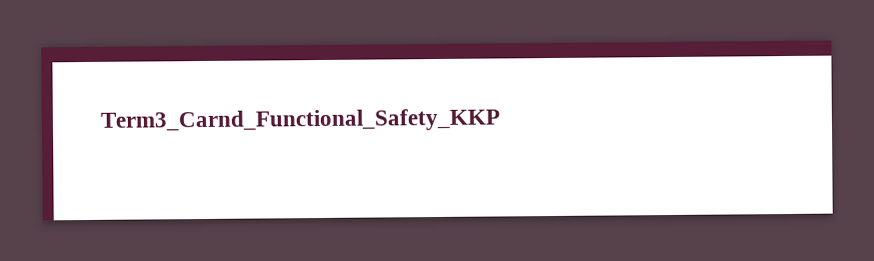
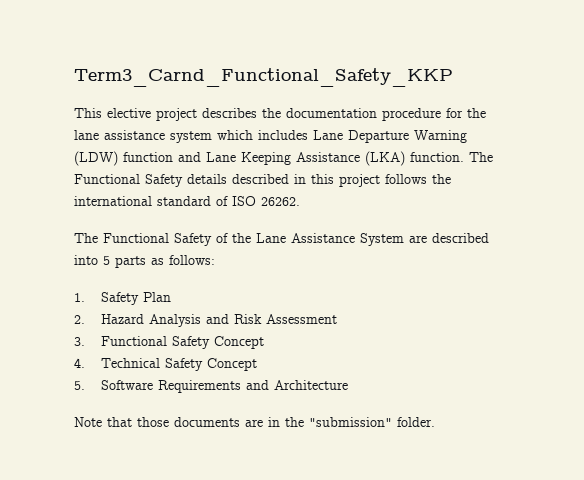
+ This elective project describes the documentation procedure for the lane assistance system which includes Lane Departure Warning (LDW) function and Lane Keeping Assistance (LKA) function. The Functional Safety details described in this project follows the international standard of ISO 26262.
+ The Functional Safety of the Lane Assistance System are described into 5 parts as follows:
+ 1. Safety Plan
+ 2. Hazard Analysis and Risk Assessment
+ 3. Functional Safety Concept
+ 4. Technical Safety Concept
+ 5. Software Requirements and Architecture
+ Note that those documents are in the "submission" folder.

